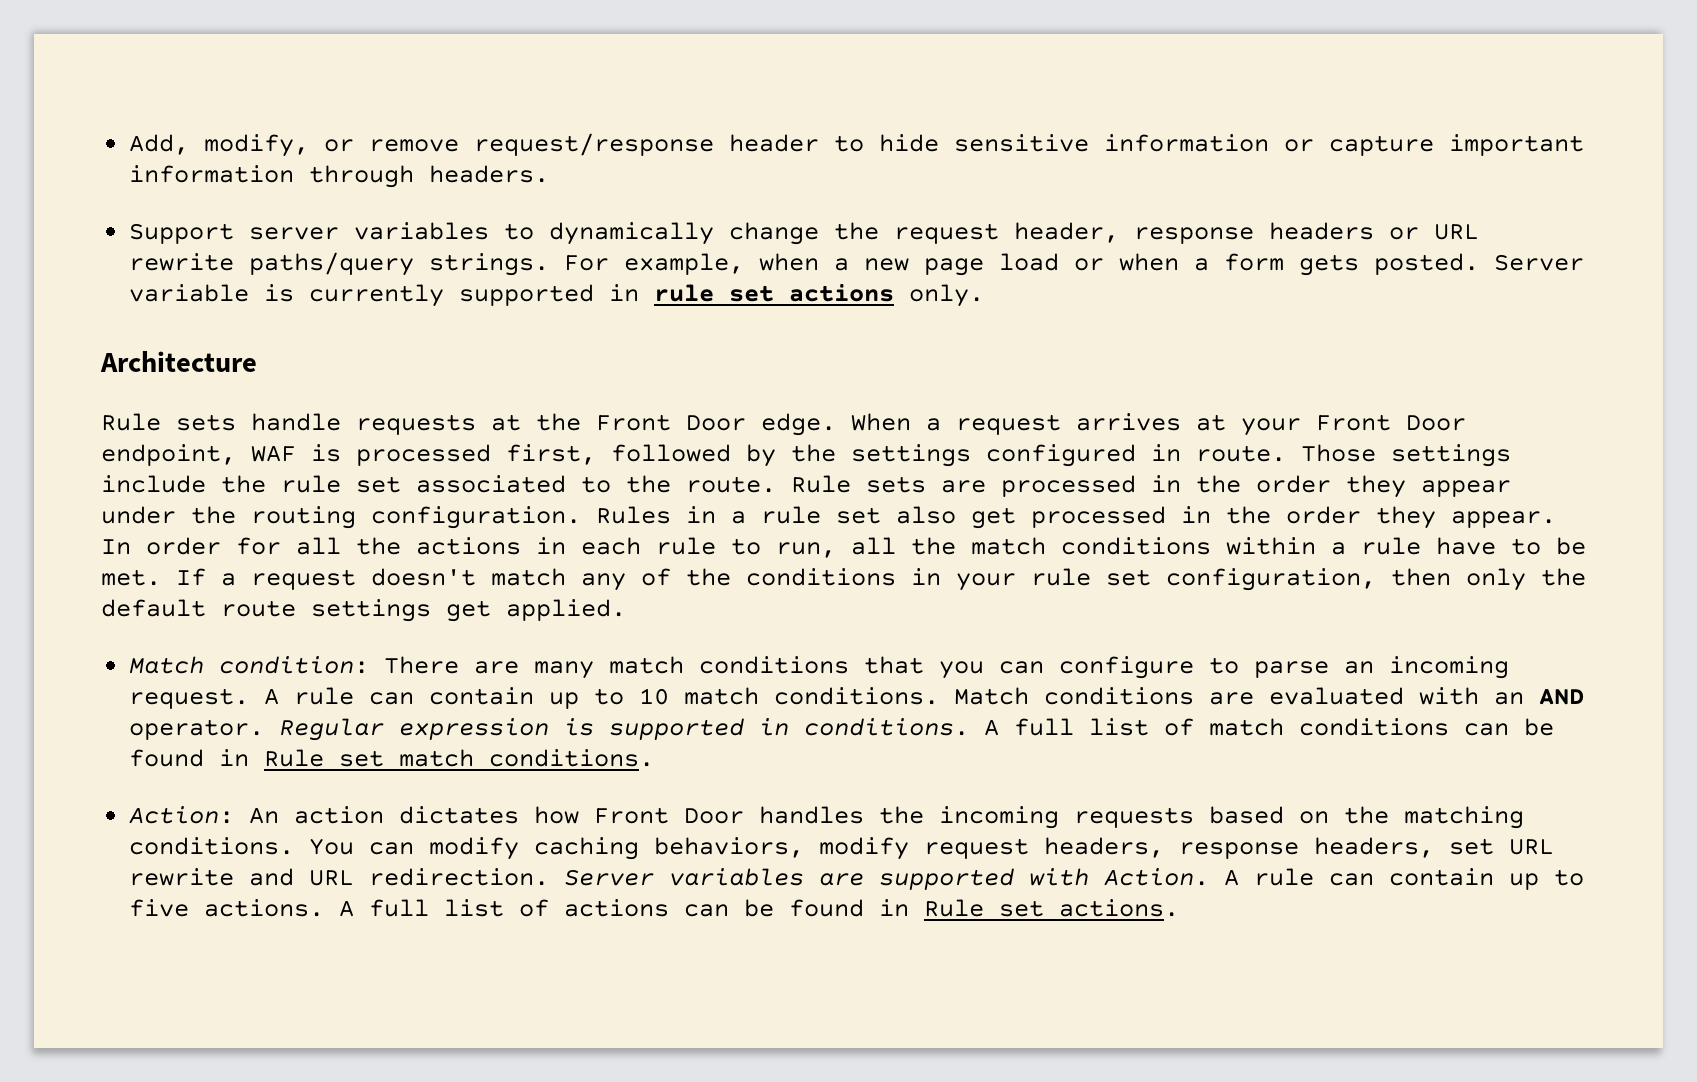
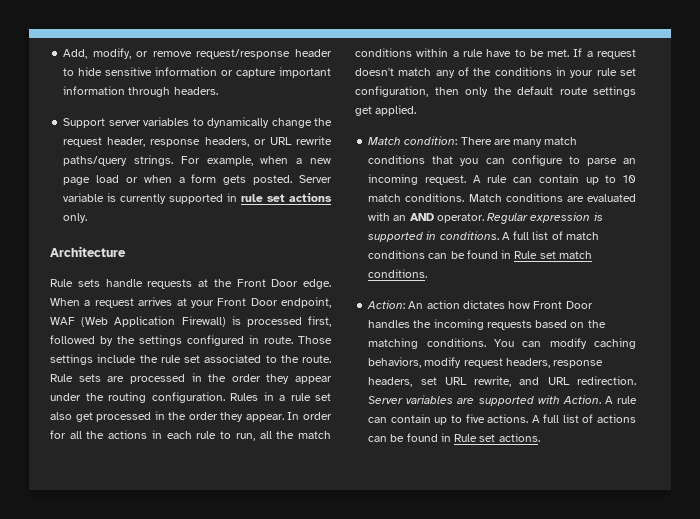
- Support server variables to dynamically change the request header, response headers or URL rewrite paths/query strings.
+ Support server variables to dynamically change the request header, response headers, or URL rewrite paths/query strings.
- When a request arrives at your Front Door endpoint, WAF is processed first, followed by the settings configured in route.
+ When a request arrives at your Front Door endpoint, WAF (Web Application Firewall) is processed first, followed by the settings configured in route.
- You can modify caching behaviors, modify request headers, response headers, set URL rewrite and URL redirection.
+ You can modify caching behaviors, modify request headers, response headers, set URL rewrite, and URL redirection.

